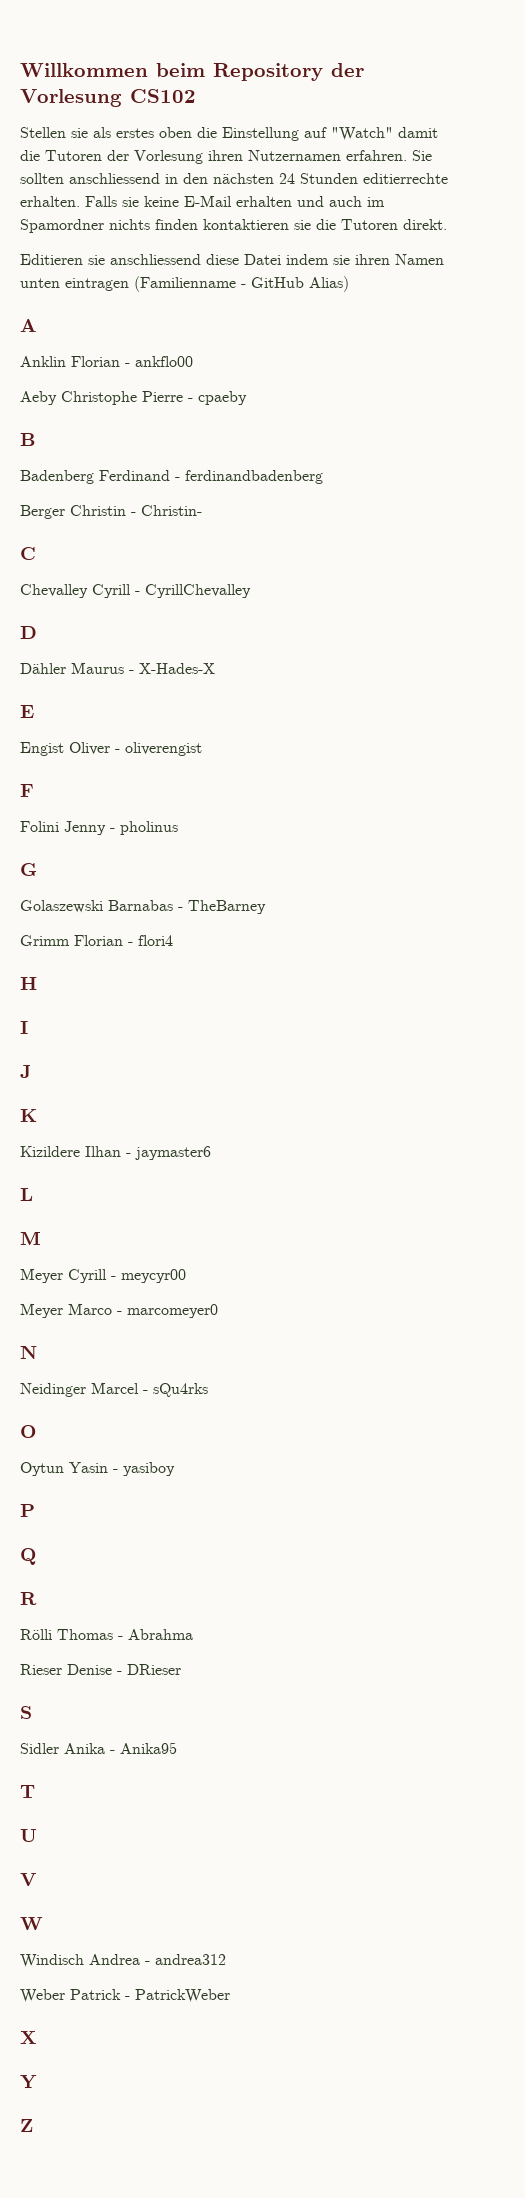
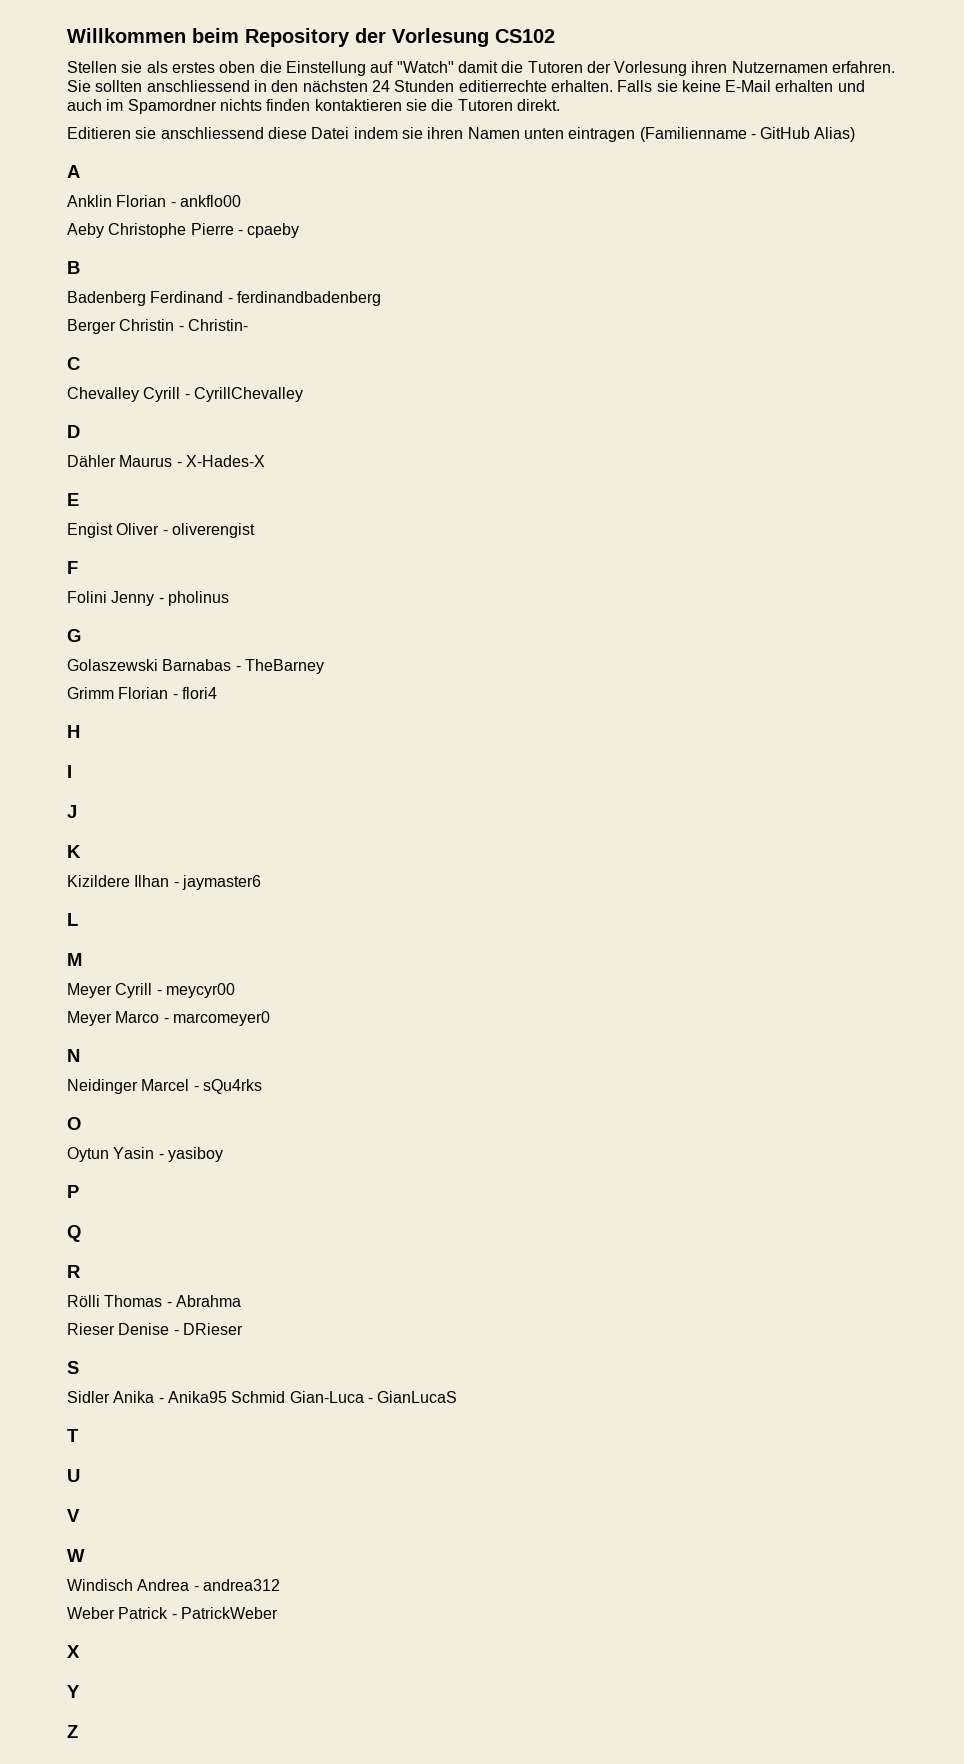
- Sidler Anika - Anika95
+ Sidler Anika - Anika95 Schmid Gian-Luca - GianLucaS

